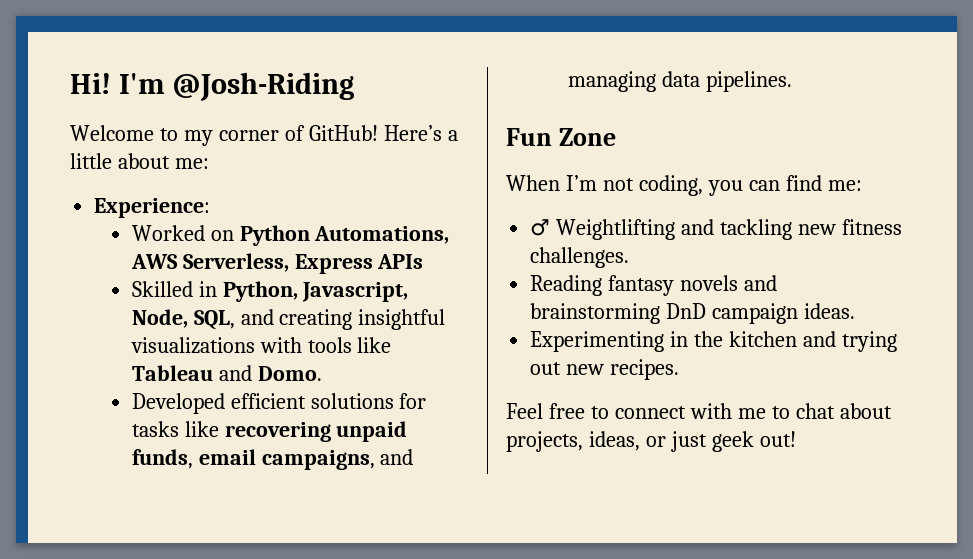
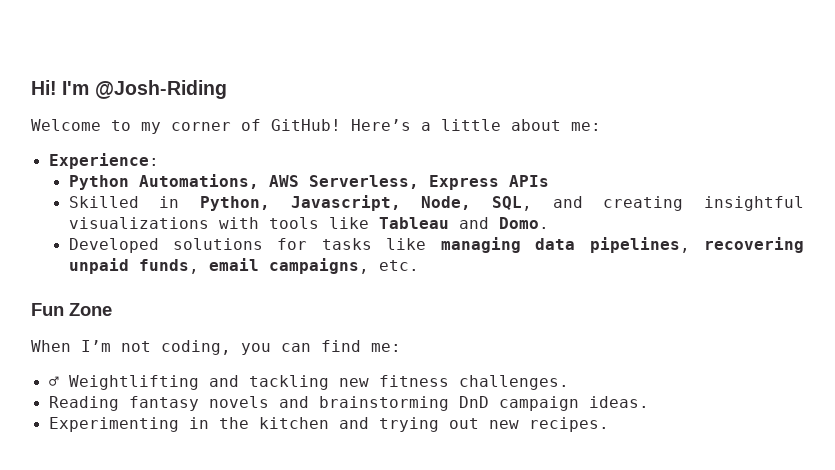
- Worked on Python Automations, AWS Serverless, Express APIs
+ Python Automations, AWS Serverless, Express APIs
- Developed efficient solutions for tasks like recovering unpaid funds, email campaigns, and managing data pipelines.
+ Developed solutions for tasks like managing data pipelines, recovering unpaid funds, email campaigns, etc.
- Feel free to connect with me to chat about projects, ideas, or just geek out!

